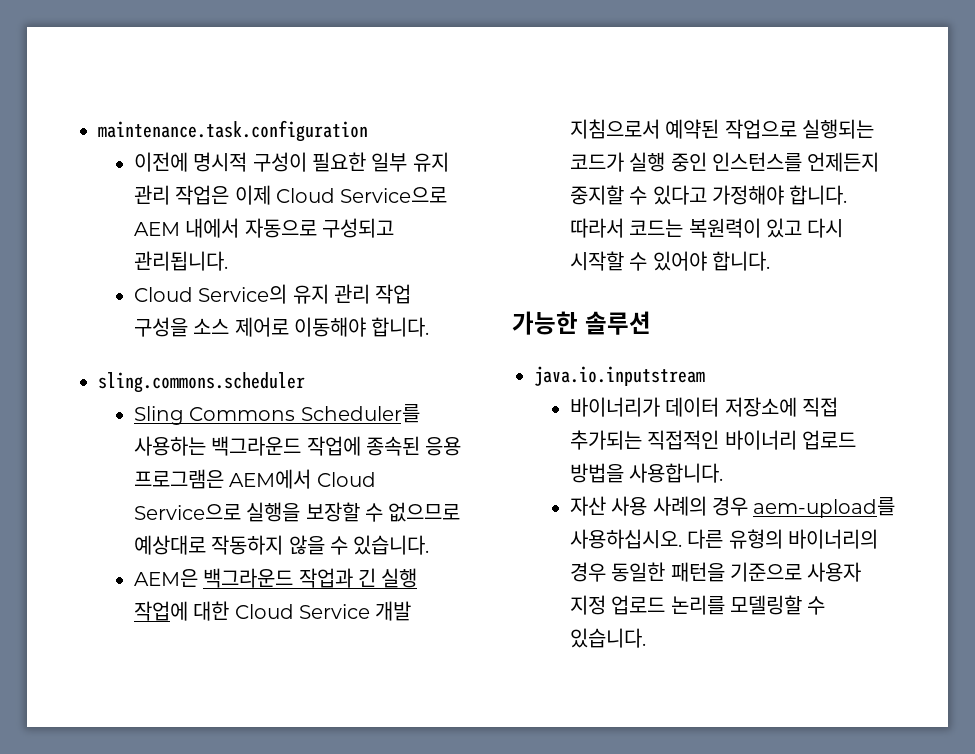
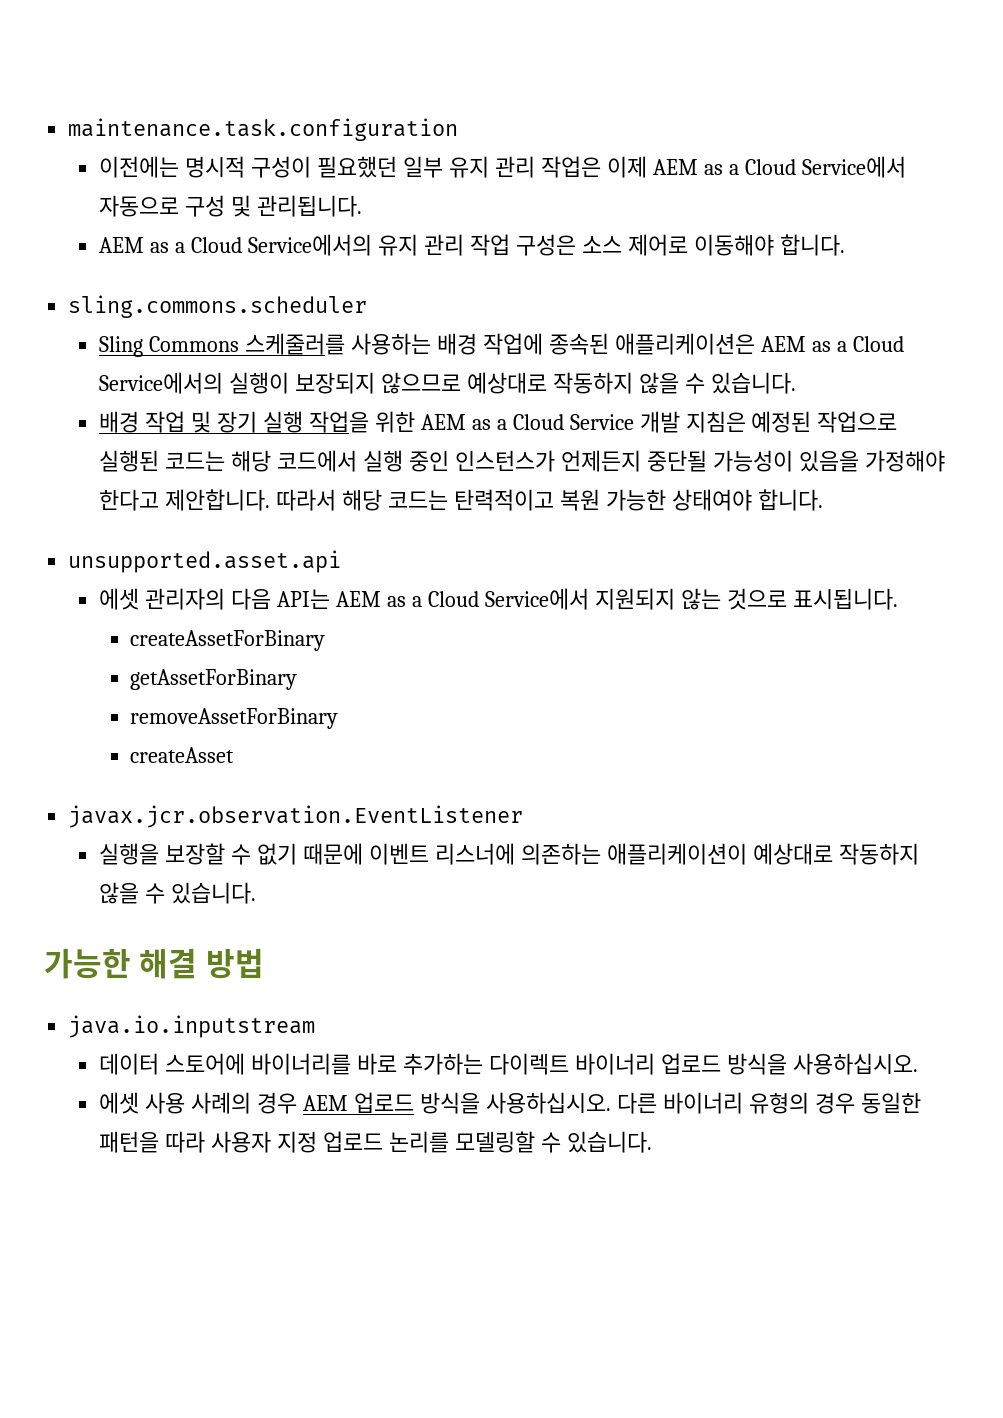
- 이전에 명시적 구성이 필요한 일부 유지 관리 작업은 이제 Cloud Service으로 AEM 내에서 자동으로 구성되고 관리됩니다.
- Cloud Service의 유지 관리 작업 구성을 소스 제어로 이동해야 합니다.
+ 이전에는 명시적 구성이 필요했던 일부 유지 관리 작업은 이제 AEM as a Cloud Service에서 자동으로 구성 및 관리됩니다.
+ AEM as a Cloud Service에서의 유지 관리 작업 구성은 소스 제어로 이동해야 합니다.
- Sling Commons Scheduler를 사용하는 백그라운드 작업에 종속된 응용 프로그램은 AEM에서 Cloud Service으로 실행을 보장할 수 없으므로 예상대로 작동하지 않을 수 있습니다.
- AEM은 백그라운드 작업과 긴 실행 작업에 대한 Cloud Service 개발 지침으로서 예약된 작업으로 실행되는 코드가 실행 중인 인스턴스를 언제든지 중지할 수 있다고 가정해야 합니다. 따라서 코드는 복원력이 있고 다시 시작할 수 있어야 합니다.
- 가능한 솔루션
+ Sling Commons 스케줄러를 사용하는 배경 작업에 종속된 애플리케이션은 AEM as a Cloud Service에서의 실행이 보장되지 않으므로 예상대로 작동하지 않을 수 있습니다.
+ 배경 작업 및 장기 실행 작업을 위한 AEM as a Cloud Service 개발 지침은 예정된 작업으로 실행된 코드는 해당 코드에서 실행 중인 인스턴스가 언제든지 중단될 가능성이 있음을 가정해야 한다고 제안합니다. 따라서 해당 코드는 탄력적이고 복원 가능한 상태여야 합니다.
+ unsupported.asset.api
+ 에셋 관리자의 다음 API는 AEM as a Cloud Service에서 지원되지 않는 것으로 표시됩니다.
+ createAssetForBinary
+ getAssetForBinary
+ removeAssetForBinary
+ createAsset
+ javax.jcr.observation.EventListener
+ 실행을 보장할 수 없기 때문에 이벤트 리스너에 의존하는 애플리케이션이 예상대로 작동하지 않을 수 있습니다.
+ 가능한 해결 방법
- 바이너리가 데이터 저장소에 직접 추가되는 직접적인 바이너리 업로드 방법을 사용합니다.
- 자산 사용 사례의 경우 aem-upload를 사용하십시오. 다른 유형의 바이너리의 경우 동일한 패턴을 기준으로 사용자 지정 업로드 논리를 모델링할 수 있습니다.
+ 데이터 스토어에 바이너리를 바로 추가하는 다이렉트 바이너리 업로드 방식을 사용하십시오.
+ 에셋 사용 사례의 경우 AEM 업로드 방식을 사용하십시오. 다른 바이너리 유형의 경우 동일한 패턴을 따라 사용자 지정 업로드 논리를 모델링할 수 있습니다.

